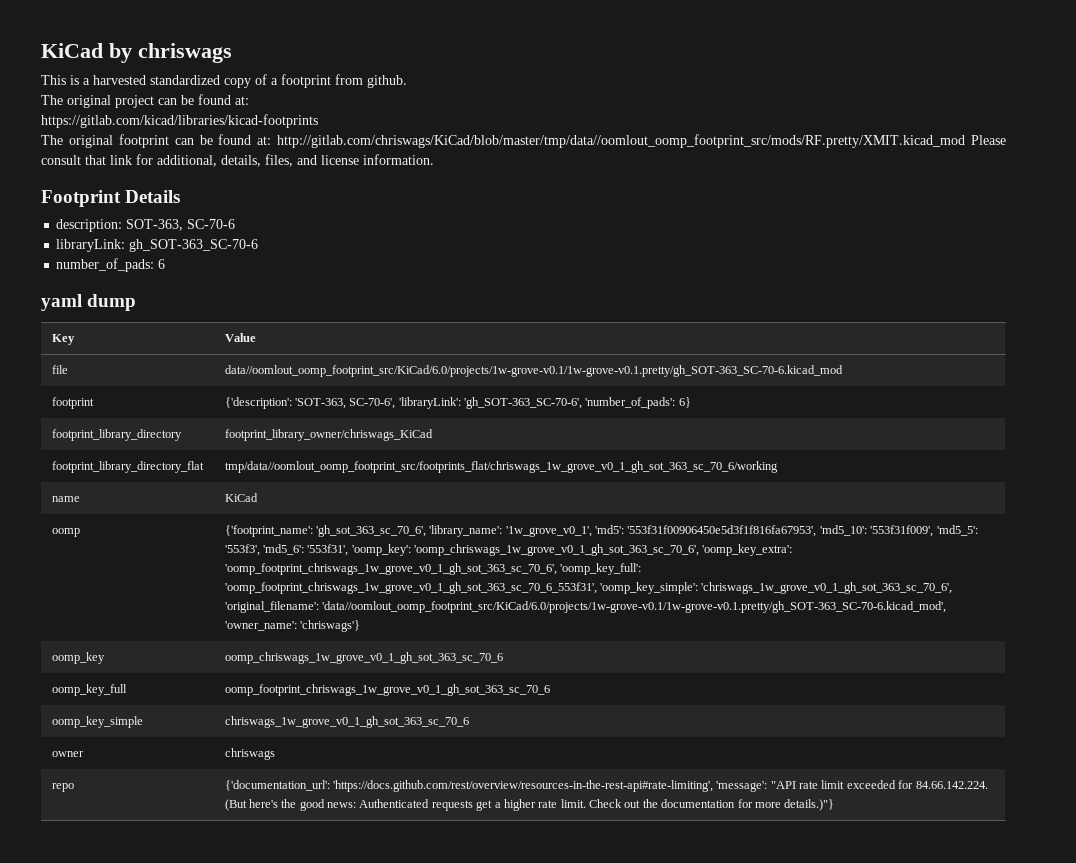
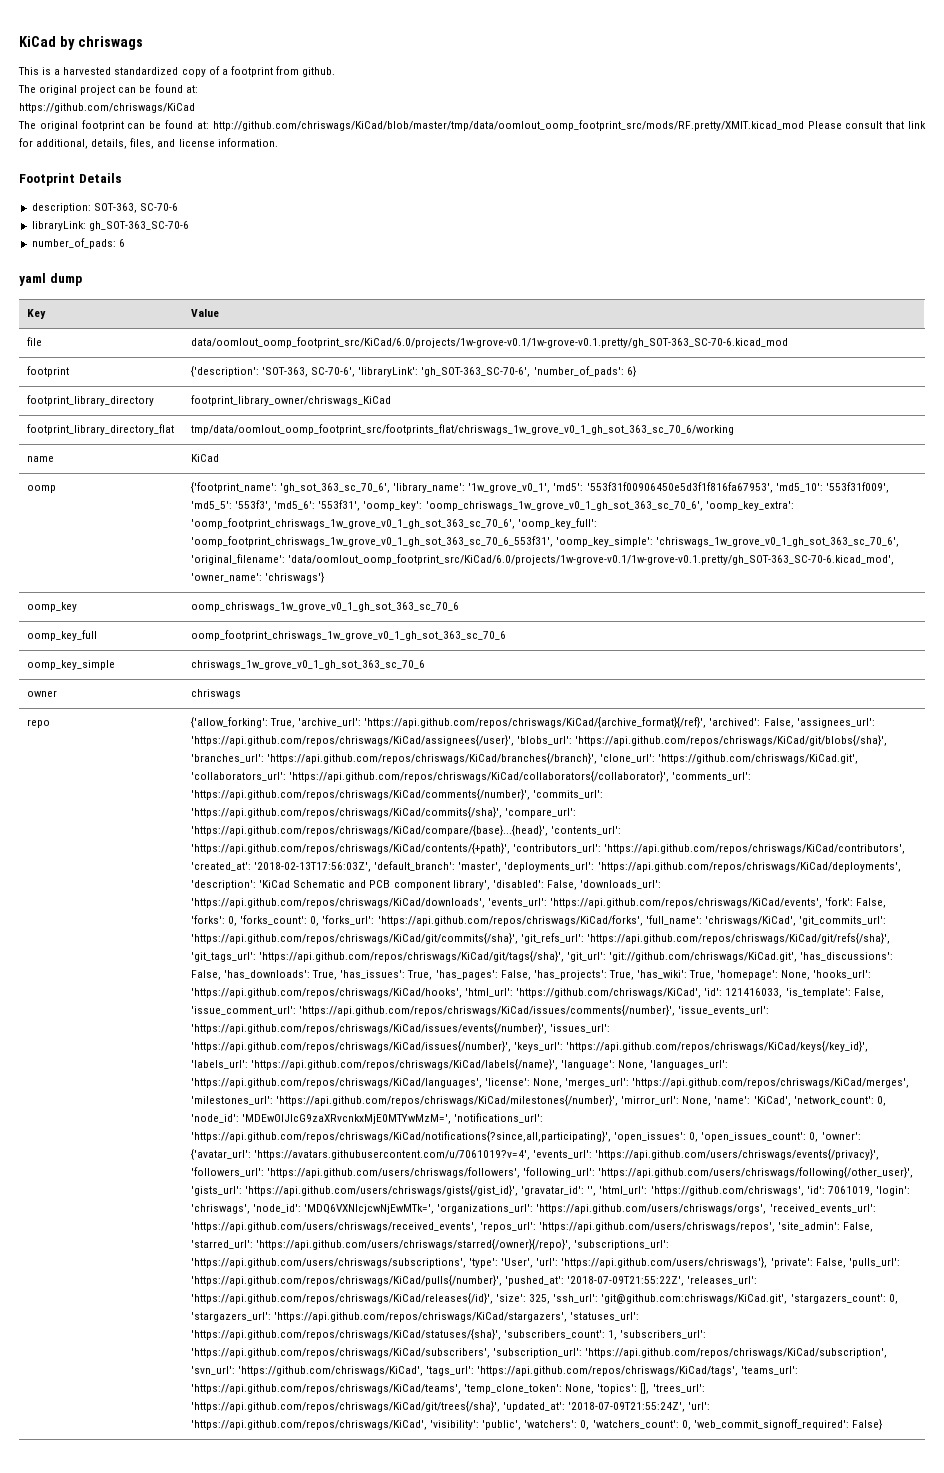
- https://gitlab.com/kicad/libraries/kicad-footprints
+ https://github.com/chriswags/KiCad
- The original footprint can be found at: http://gitlab.com/chriswags/KiCad/blob/master/tmp/data//oomlout_oomp_footprint_src/mods/RF.pretty/XMIT.kicad_mod Please consult that link for additional, details, files, and license information.
+ The original footprint can be found at: http://github.com/chriswags/KiCad/blob/master/tmp/data/oomlout_oomp_footprint_src/mods/RF.pretty/XMIT.kicad_mod Please consult that link for additional, details, files, and license information.
- file | data//oomlout_oomp_footprint_src/KiCad/6.0/projects/1w-grove-v0.1/1w-grove-v0.1.pretty/gh_SOT-363_SC-70-6.kicad_mod
+ file | data/oomlout_oomp_footprint_src/KiCad/6.0/projects/1w-grove-v0.1/1w-grove-v0.1.pretty/gh_SOT-363_SC-70-6.kicad_mod
- footprint_library_directory_flat | tmp/data//oomlout_oomp_footprint_src/footprints_flat/chriswags_1w_grove_v0_1_gh_sot_363_sc_70_6/working
+ footprint_library_directory_flat | tmp/data/oomlout_oomp_footprint_src/footprints_flat/chriswags_1w_grove_v0_1_gh_sot_363_sc_70_6/working
- oomp | {'footprint_name': 'gh_sot_363_sc_70_6', 'library_name': '1w_grove_v0_1', 'md5': '553f31f00906450e5d3f1f816fa67953', 'md5_10': '553f31f009', 'md5_5': '553f3', 'md5_6': '553f31', 'oomp_key': 'oomp_chriswags_1w_grove_v0_1_gh_sot_363_sc_70_6', 'oomp_key_extra': 'oomp_footprint_chriswags_1w_grove_v0_1_gh_sot_363_sc_70_6', 'oomp_key_full': 'oomp_footprint_chriswags_1w_grove_v0_1_gh_sot_363_sc_70_6_553f31', 'oomp_key_simple': 'chriswags_1w_grove_v0_1_gh_sot_363_sc_70_6', 'original_filename': 'data//oomlout_oomp_footprint_src/KiCad/6.0/projects/1w-grove-v0.1/1w-grove-v0.1.pretty/gh_SOT-363_SC-70-6.kicad_mod', 'owner_name': 'chriswags'}
+ oomp | {'footprint_name': 'gh_sot_363_sc_70_6', 'library_name': '1w_grove_v0_1', 'md5': '553f31f00906450e5d3f1f816fa67953', 'md5_10': '553f31f009', 'md5_5': '553f3', 'md5_6': '553f31', 'oomp_key': 'oomp_chriswags_1w_grove_v0_1_gh_sot_363_sc_70_6', 'oomp_key_extra': 'oomp_footprint_chriswags_1w_grove_v0_1_gh_sot_363_sc_70_6', 'oomp_key_full': 'oomp_footprint_chriswags_1w_grove_v0_1_gh_sot_363_sc_70_6_553f31', 'oomp_key_simple': 'chriswags_1w_grove_v0_1_gh_sot_363_sc_70_6', 'original_filename': 'data/oomlout_oomp_footprint_src/KiCad/6.0/projects/1w-grove-v0.1/1w-grove-v0.1.pretty/gh_SOT-363_SC-70-6.kicad_mod', 'owner_name': 'chriswags'}
- {'documentation_url': 'https://docs.github.com/rest/overview/resources-in-the-rest-api#rate-limiting', 'message': "API rate limit exceeded for 84.66.142.224. (But here's the good news: Authenticated requests get a higher rate limit. Check out the documentation for more details.)"}
+ {'allow_forking': True, 'archive_url': 'https://api.github.com/repos/chriswags/KiCad/{archive_format}{/ref}', 'archived': False, 'assignees_url': 'https://api.github.com/repos/chriswags/KiCad/assignees{/user}', 'blobs_url': 'https://api.github.com/repos/chriswags/KiCad/git/blobs{/sha}', 'branches_url': 'https://api.github.com/repos/chriswags/KiCad/branches{/branch}', 'clone_url': 'https://github.com/chriswags/KiCad.git', 'collaborators_url': 'https://api.github.com/repos/chriswags/KiCad/collaborators{/collaborator}', 'comments_url': 'https://api.github.com/repos/chriswags/KiCad/comments{/number}', 'commits_url': 'https://api.github.com/repos/chriswags/KiCad/commits{/sha}', 'compare_url': 'https://api.github.com/repos/chriswags/KiCad/compare/{base}...{head}', 'contents_url': 'https://api.github.com/repos/chriswags/KiCad/contents/{+path}', 'contributors_url': 'https://api.github.com/repos/chriswags/KiCad/contributors', 'created_at': '2018-02-13T17:56:03Z', 'default_branch': 'master', 'deployments_url': 'https://api.github.com/repos/chriswags/KiCad/deployments', 'description': 'KiCad Schematic and PCB component library', 'disabled': False, 'downloads_url': 'https://api.github.com/repos/chriswags/KiCad/downloads', 'events_url': 'https://api.github.com/repos/chriswags/KiCad/events', 'fork': False, 'forks': 0, 'forks_count': 0, 'forks_url': 'https://api.github.com/repos/chriswags/KiCad/forks', 'full_name': 'chriswags/KiCad', 'git_commits_url': 'https://api.github.com/repos/chriswags/KiCad/git/commits{/sha}', 'git_refs_url': 'https://api.github.com/repos/chriswags/KiCad/git/refs{/sha}', 'git_tags_url': 'https://api.github.com/repos/chriswags/KiCad/git/tags{/sha}', 'git_url': 'git://github.com/chriswags/KiCad.git', 'has_discussions': False, 'has_downloads': True, 'has_issues': True, 'has_pages': False, 'has_projects': True, 'has_wiki': True, 'homepage': None, 'hooks_url': 'https://api.github.com/repos/chriswags/KiCad/hooks', 'html_url': 'https://github.com/chriswags/KiCad', 'id': 121416033, 'is_template': False, 'issue_comment_url': 'https://api.github.com/repos/chriswags/KiCad/issues/comments{/number}', 'issue_events_url': 'https://api.github.com/repos/chriswags/KiCad/issues/events{/number}', 'issues_url': 'https://api.github.com/repos/chriswags/KiCad/issues{/number}', 'keys_url': 'https://api.github.com/repos/chriswags/KiCad/keys{/key_id}', 'labels_url': 'https://api.github.com/repos/chriswags/KiCad/labels{/name}', 'language': None, 'languages_url': 'https://api.github.com/repos/chriswags/KiCad/languages', 'license': None, 'merges_url': 'https://api.github.com/repos/chriswags/KiCad/merges', 'milestones_url': 'https://api.github.com/repos/chriswags/KiCad/milestones{/number}', 'mirror_url': None, 'name': 'KiCad', 'network_count': 0, 'node_id': 'MDEwOlJlcG9zaXRvcnkxMjE0MTYwMzM=', 'notifications_url': 'https://api.github.com/repos/chriswags/KiCad/notifications{?since,all,participating}', 'open_issues': 0, 'open_issues_count': 0, 'owner': {'avatar_url': 'https://avatars.githubusercontent.com/u/7061019?v=4', 'events_url': 'https://api.github.com/users/chriswags/events{/privacy}', 'followers_url': 'https://api.github.com/users/chriswags/followers', 'following_url': 'https://api.github.com/users/chriswags/following{/other_user}', 'gists_url': 'https://api.github.com/users/chriswags/gists{/gist_id}', 'gravatar_id': '', 'html_url': 'https://github.com/chriswags', 'id': 7061019, 'login': 'chriswags', 'node_id': 'MDQ6VXNlcjcwNjEwMTk=', 'organizations_url': 'https://api.github.com/users/chriswags/orgs', 'received_events_url': 'https://api.github.com/users/chriswags/received_events', 'repos_url': 'https://api.github.com/users/chriswags/repos', 'site_admin': False, 'starred_url': 'https://api.github.com/users/chriswags/starred{/owner}{/repo}', 'subscriptions_url': 'https://api.github.com/users/chriswags/subscriptions', 'type': 'User', 'url': 'https://api.github.com/users/chriswags'}, 'private': False, 'pulls_url': 'https://api.github.com/repos/chriswags/KiCad/pulls{/number}', 'pushed_at': '2018-07-09T21:55:22Z', 'releases_url': 'https://api.github.com/repos/chriswags/KiCad/releases{/id}', 'size': 325, 'ssh_url': 'git@github.com:chriswags/KiCad.git', 'stargazers_count': 0, 'stargazers_url': 'https://api.github.com/repos/chriswags/KiCad/stargazers', 'statuses_url': 'https://api.github.com/repos/chriswags/KiCad/statuses/{sha}', 'subscribers_count': 1, 'subscribers_url': 'https://api.github.com/repos/chriswags/KiCad/subscribers', 'subscription_url': 'https://api.github.com/repos/chriswags/KiCad/subscription', 'svn_url': 'https://github.com/chriswags/KiCad', 'tags_url': 'https://api.github.com/repos/chriswags/KiCad/tags', 'teams_url': 'https://api.github.com/repos/chriswags/KiCad/teams', 'temp_clone_token': None, 'topics': [], 'trees_url': 'https://api.github.com/repos/chriswags/KiCad/git/trees{/sha}', 'updated_at': '2018-07-09T21:55:24Z', 'url': 'https://api.github.com/repos/chriswags/KiCad', 'visibility': 'public', 'watchers': 0, 'watchers_count': 0, 'web_commit_signoff_required': False}

